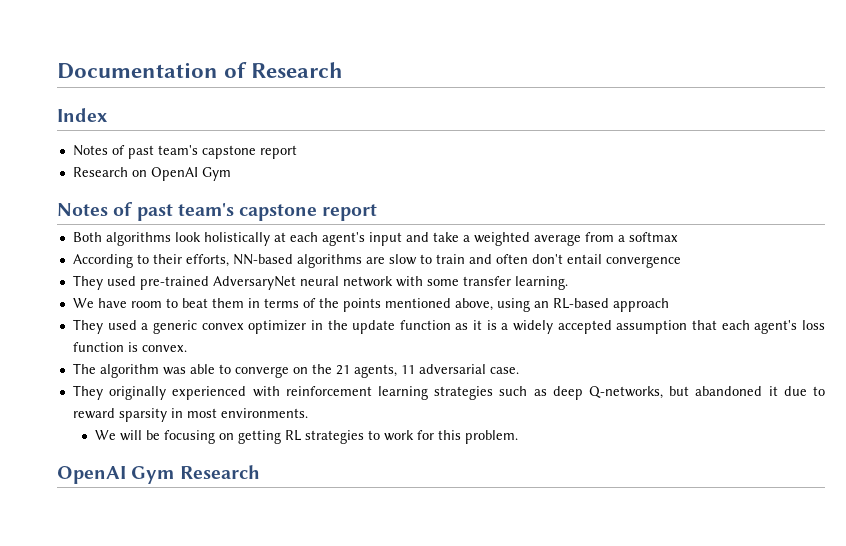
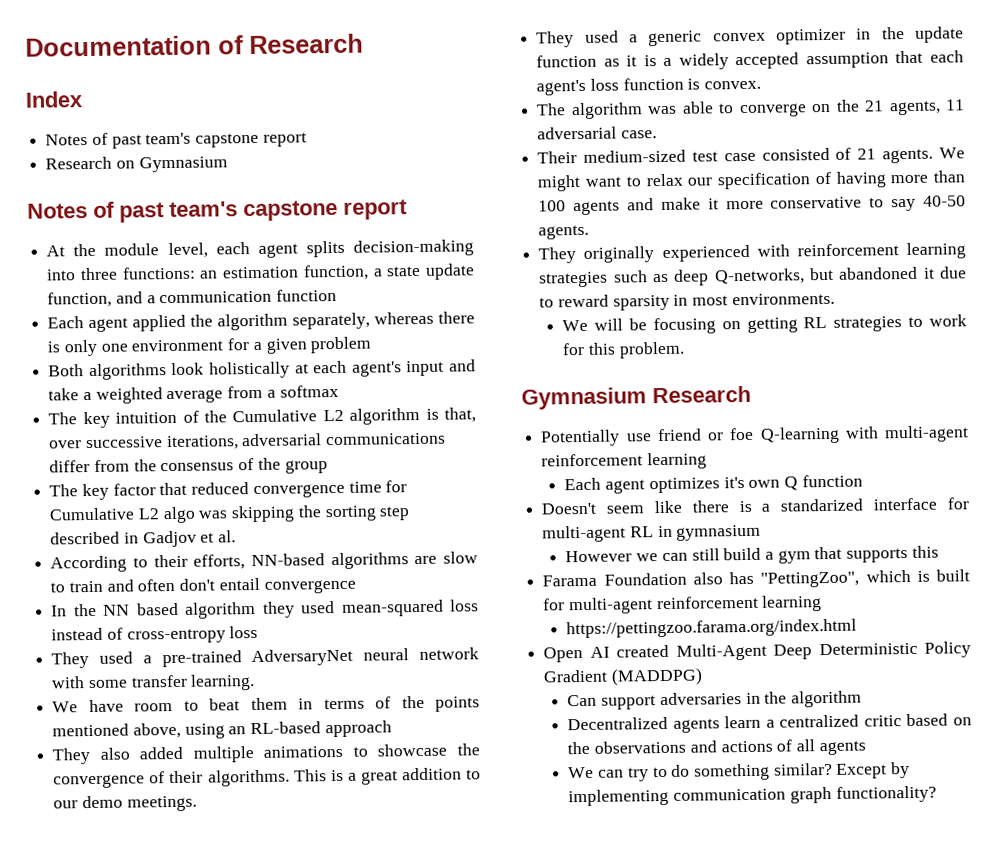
- Research on OpenAI Gym
+ Research on Gymnasium
  Notes of past team's capstone report
+ At the module level, each agent splits decision-making into three functions: an estimation function, a state update function, and a communication function
+ Each agent applied the algorithm separately, whereas there is only one environment for a given problem
+ The key intuition of the Cumulative L2 algorithm is that, over successive iterations, adversarial communications differ from the consensus of the group
+ The key factor that reduced convergence time for Cumulative L2 algo was skipping the sorting step described in Gadjov et al.
- They used pre-trained AdversaryNet neural network with some transfer learning.
+ In the NN based algorithm they used mean-squared loss instead of cross-entropy loss
+ They used a pre-trained AdversaryNet neural network with some transfer learning.
+ They also added multiple animations to showcase the convergence of their algorithms. This is a great addition to our demo meetings.
+ Their medium-sized test case consisted of 21 agents. We might want to relax our specification of having more than 100 agents and make it more conservative to say 40-50 agents.
- OpenAI Gym Research
+ Gymnasium Research
+ Potentially use friend or foe Q-learning with multi-agent reinforcement learning
+ Each agent optimizes it's own Q function
+ Doesn't seem like there is a standarized interface for multi-agent RL in gymnasium
+ However we can still build a gym that supports this
+ Farama Foundation also has "PettingZoo", which is built for multi-agent reinforcement learning
+ https://pettingzoo.farama.org/index.html
+ Open AI created Multi-Agent Deep Deterministic Policy Gradient (MADDPG)
+ Can support adversaries in the algorithm
+ Decentralized agents learn a centralized critic based on the observations and actions of all agents
+ We can try to do something similar? Except by implementing communication graph functionality?

